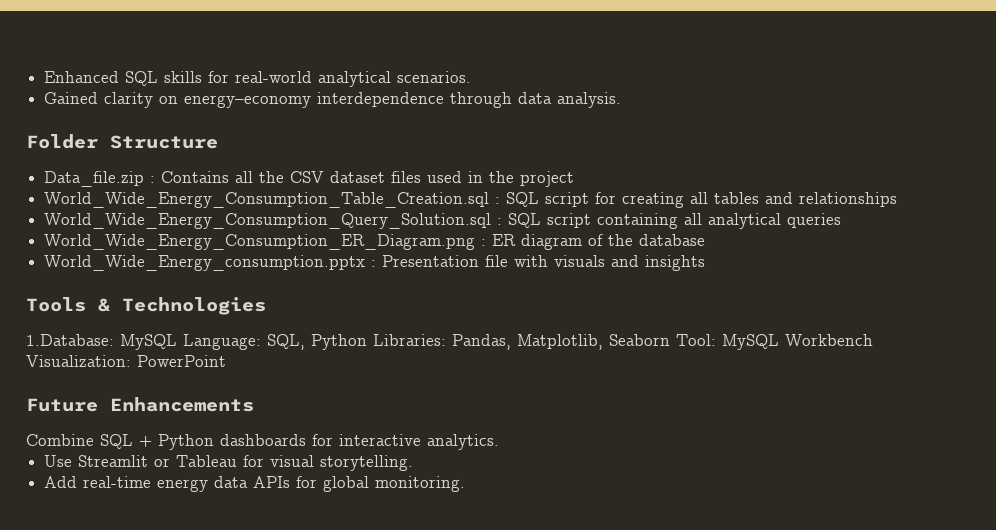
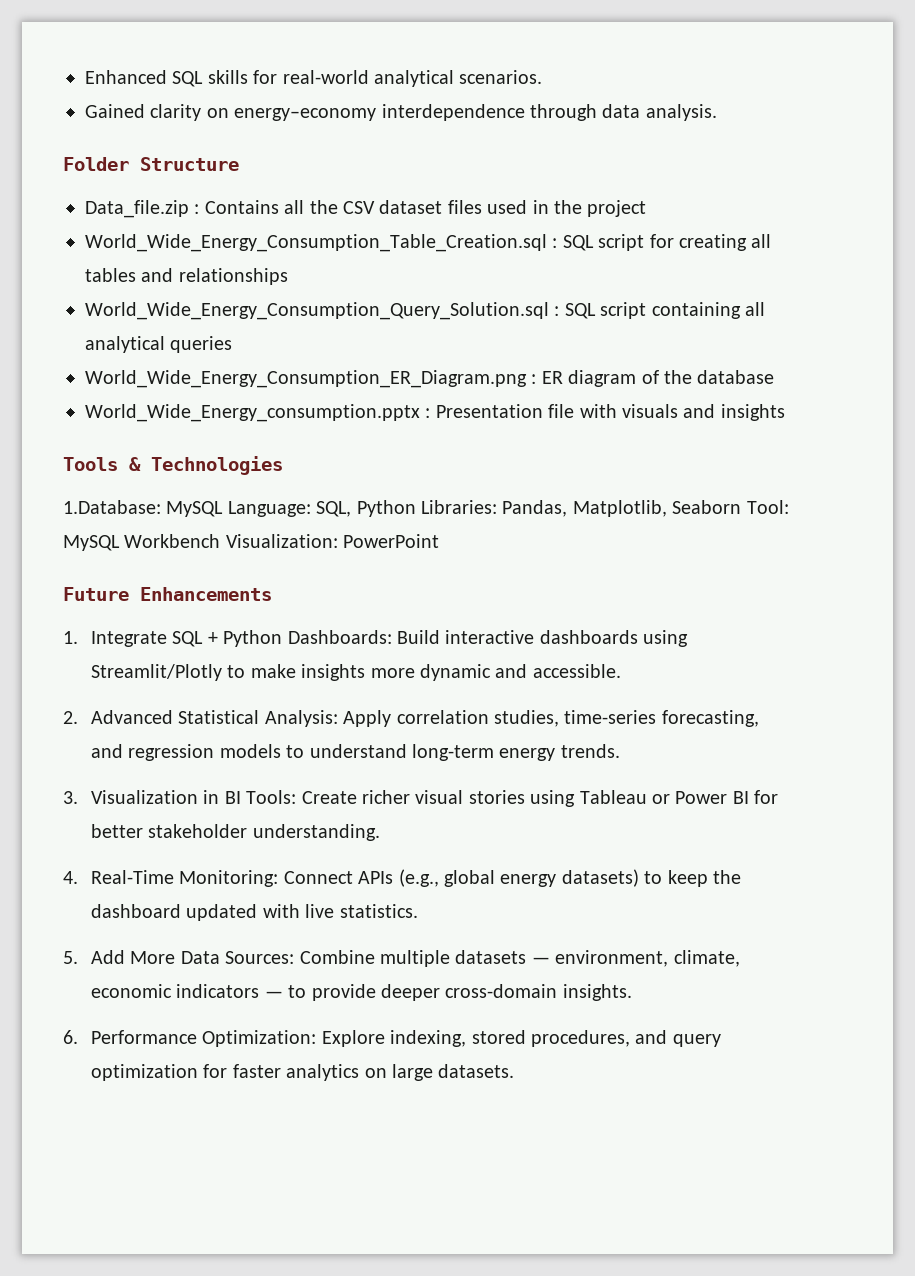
- Combine SQL + Python dashboards for interactive analytics.
- Use Streamlit or Tableau for visual storytelling.
- Add real-time energy data APIs for global monitoring.
+ 1. Integrate SQL + Python Dashboards: Build interactive dashboards using Streamlit/Plotly to make insights more dynamic and accessible.
+ 2. Advanced Statistical Analysis: Apply correlation studies, time-series forecasting, and regression models to understand long-term energy trends.
+ 3. Visualization in BI Tools: Create richer visual stories using Tableau or Power BI for better stakeholder understanding.
+ 4. Real-Time Monitoring: Connect APIs (e.g., global energy datasets) to keep the dashboard updated with live statistics.
+ 5. Add More Data Sources: Combine multiple datasets — environment, climate, economic indicators — to provide deeper cross-domain insights.
+ 6. Performance Optimization: Explore indexing, stored procedures, and query optimization for faster analytics on large datasets.

